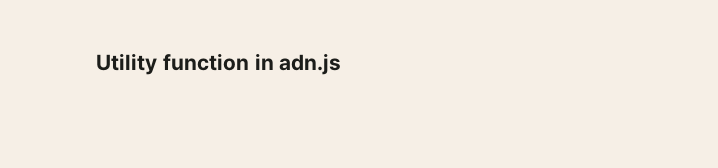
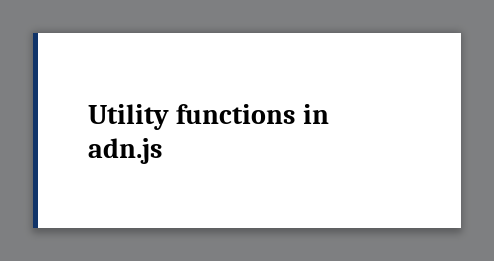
- Utility function in adn.js
+ Utility functions in adn.js

